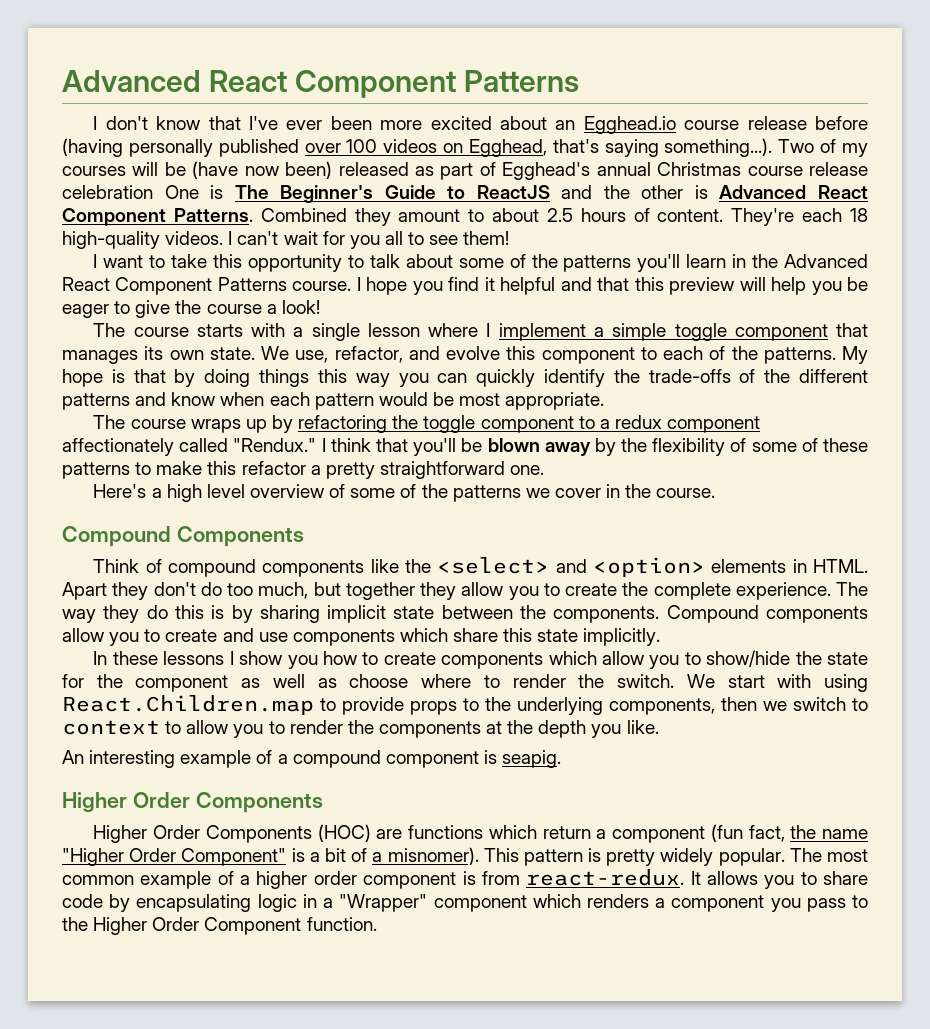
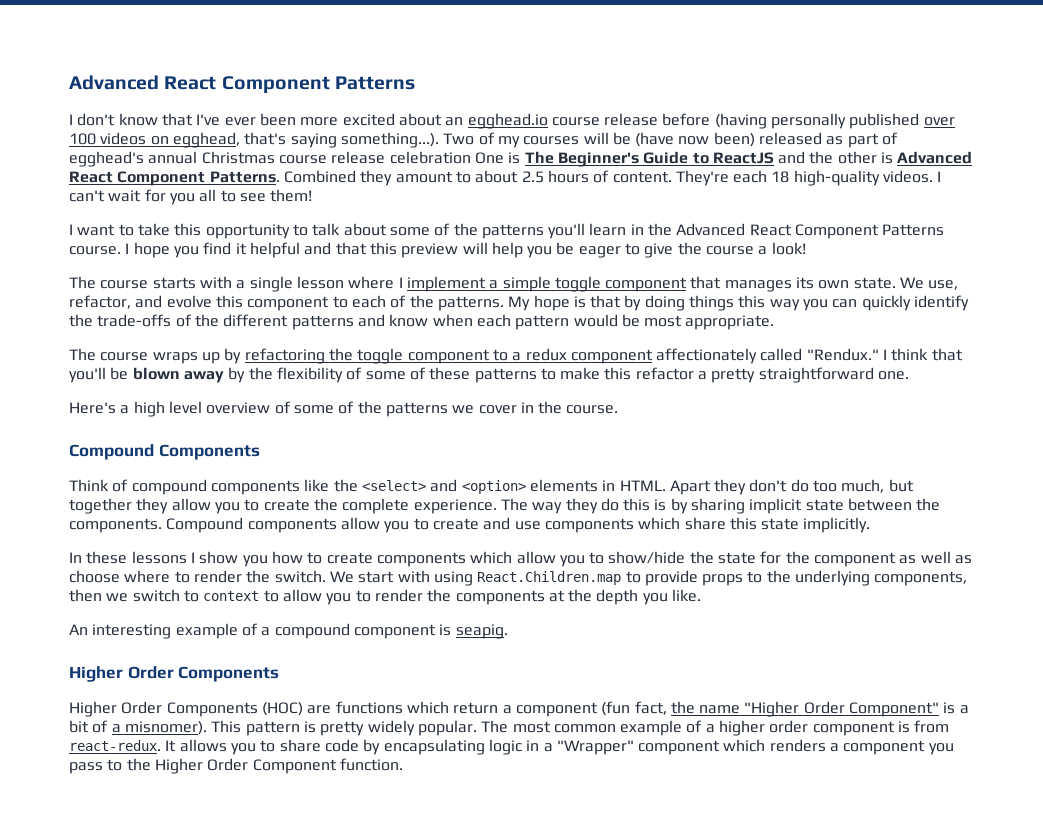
- I don't know that I've ever been more excited about an Egghead.io course release before (having personally published over 100 videos on Egghead, that's saying something...). Two of my courses will be (have now been) released as part of Egghead's annual Christmas course release celebration One is The Beginner's Guide to ReactJS and the other is Advanced React Component Patterns.
+ I don't know that I've ever been more excited about an egghead.io course release before (having personally published over 100 videos on egghead, that's saying something...). Two of my courses will be (have now been) released as part of egghead's annual Christmas course release celebration One is The Beginner's Guide to ReactJS and the other is Advanced React Component Patterns.

